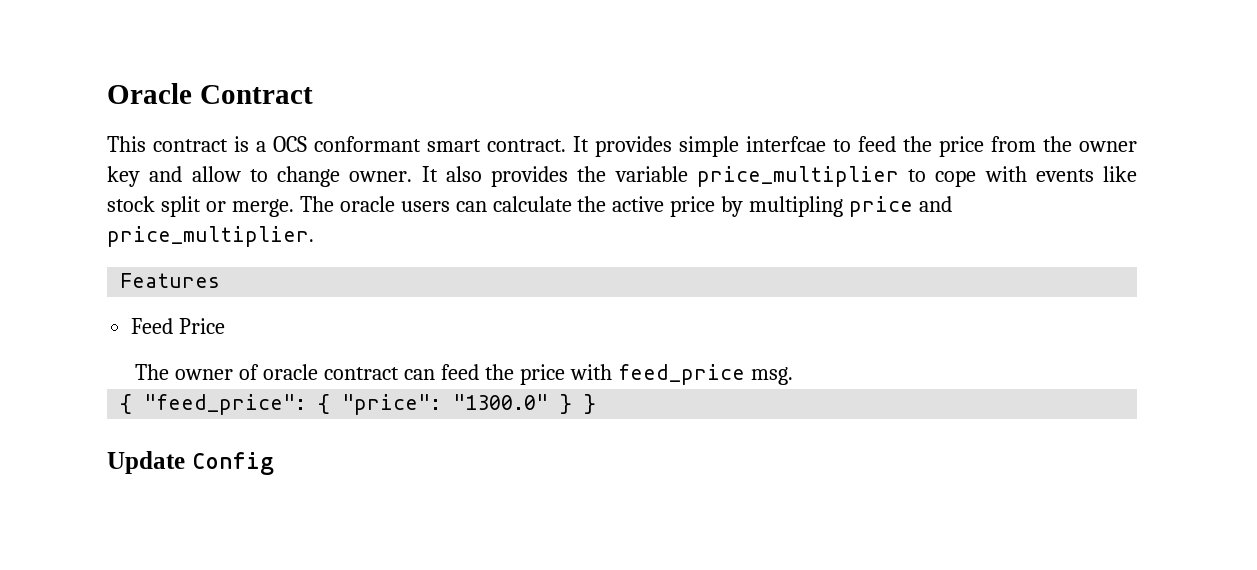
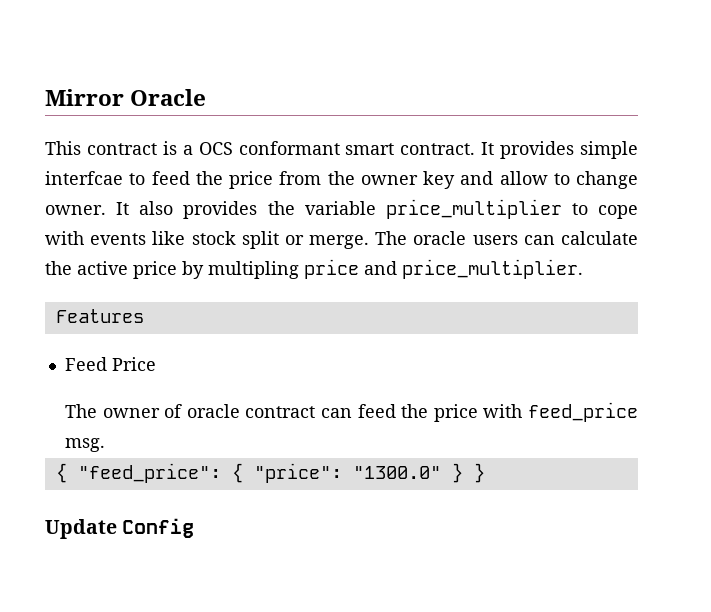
- Oracle Contract
+ Mirror Oracle

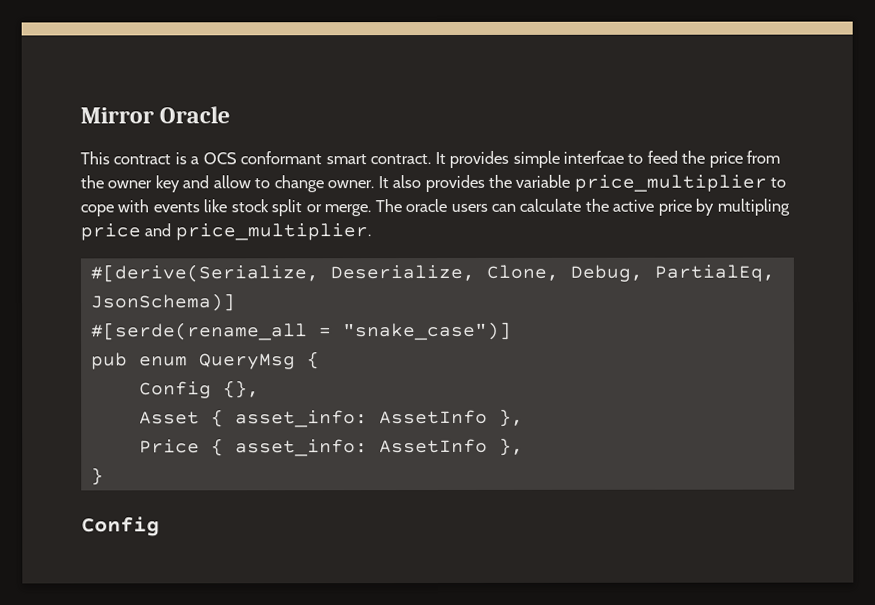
- Features
- Feed Price
- The owner of oracle contract can feed the price with feed_price msg.
- { "feed_price": { "price": "1300.0" } }
- Update Config
+ #[derive(Serialize, Deserialize, Clone, Debug, PartialEq, JsonSchema)]
+ #[serde(rename_all = "snake_case")]
+ pub enum QueryMsg {
+ Config {},
+ Asset { asset_info: AssetInfo },
+ Price { asset_info: AssetInfo },
+ }
+ Config

